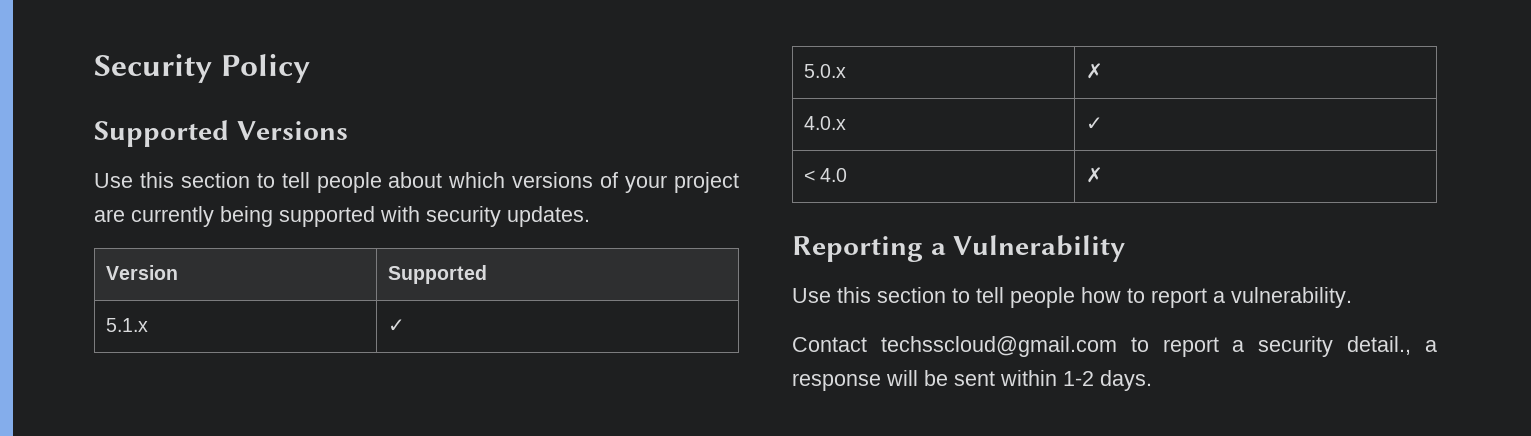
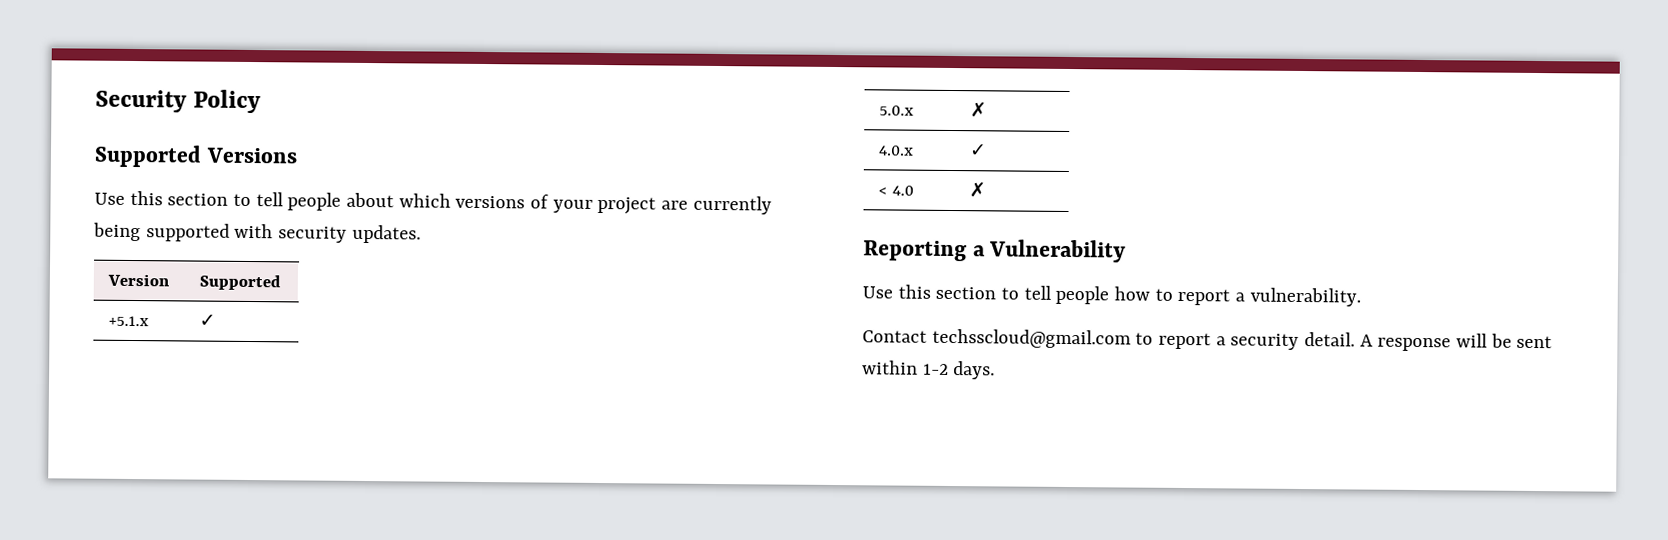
- 5.1.x | ✓
+ +5.1.x | ✓
- Contact techsscloud@gmail.com to report a security detail., a response will be sent within 1-2 days.
+ Contact techsscloud@gmail.com to report a security detail. A response will be sent within 1-2 days.

